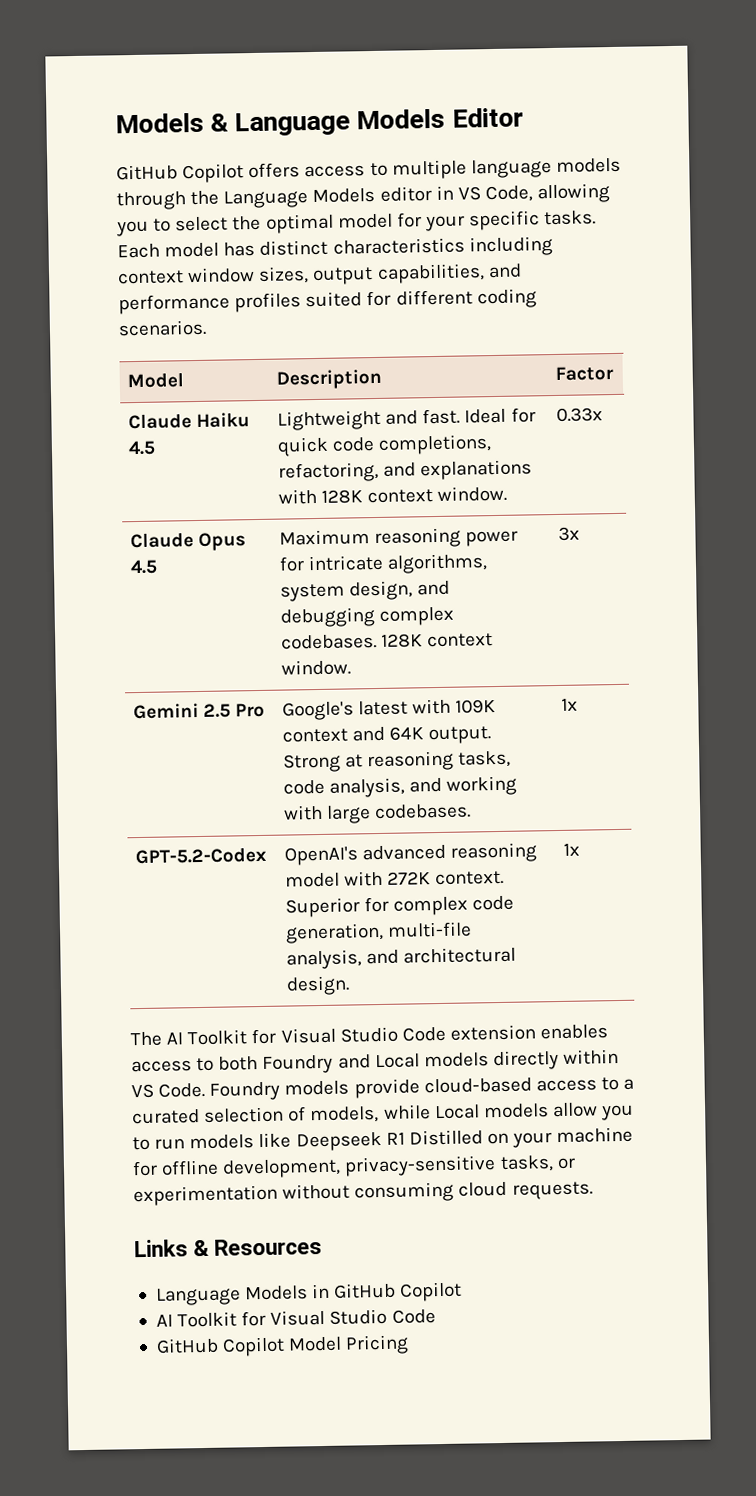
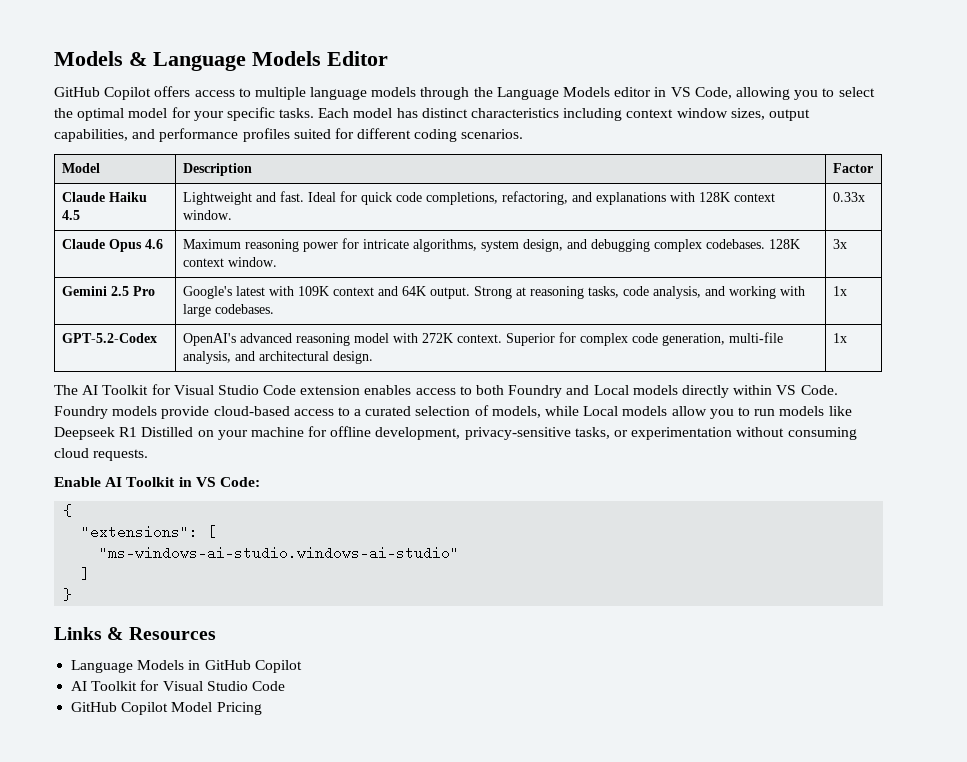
- Claude Opus 4.5 | Maximum reasoning power for intricate algorithms, system design, and debugging complex codebases. 128K context window. | 3x
+ Claude Opus 4.6 | Maximum reasoning power for intricate algorithms, system design, and debugging complex codebases. 128K context window. | 3x
+ Enable AI Toolkit in VS Code:
+ {
+ "extensions": [
+ "ms-windows-ai-studio.windows-ai-studio"
+ ]
+ }

